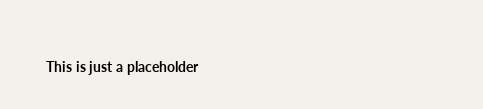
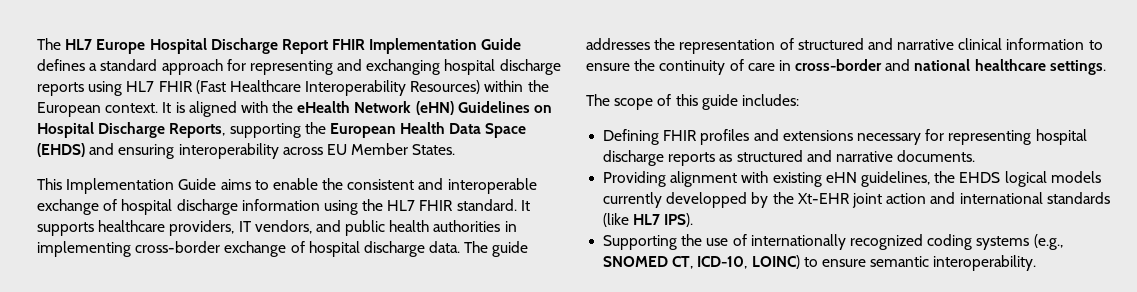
- This is just a placeholder
+ The HL7 Europe Hospital Discharge Report FHIR Implementation Guide defines a standard approach for representing and exchanging hospital discharge reports using HL7 FHIR (Fast Healthcare Interoperability Resources) within the European context. It is aligned with the eHealth Network (eHN) Guidelines on Hospital Discharge Reports, supporting the European Health Data Space (EHDS) and ensuring interoperability across EU Member States.
+ This Implementation Guide aims to enable the consistent and interoperable exchange of hospital discharge information using the HL7 FHIR standard. It supports healthcare providers, IT vendors, and public health authorities in implementing cross-border exchange of hospital discharge data. The guide addresses the representation of structured and narrative clinical information to ensure the continuity of care in cross-border and national healthcare settings.
+ The scope of this guide includes:
+ Defining FHIR profiles and extensions necessary for representing hospital discharge reports as structured and narrative documents.
+ Providing alignment with existing eHN guidelines, the EHDS logical models currently developped by the Xt-EHR joint action and international standards (like HL7 IPS).
+ Supporting the use of internationally recognized coding systems (e.g., SNOMED CT, ICD-10, LOINC) to ensure semantic interoperability.

